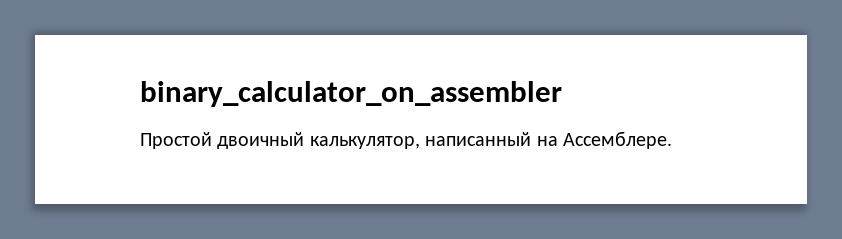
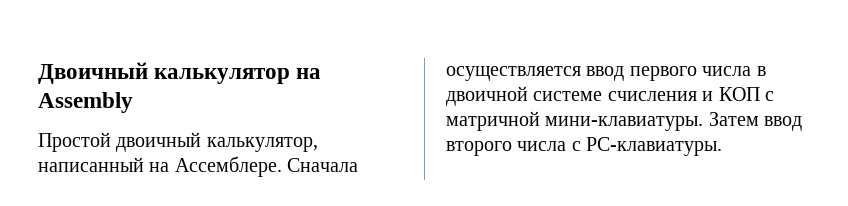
- binary_calculator_on_assembler
+ Двоичный калькулятор на Assembly
+ Сначала осуществляется ввод первого числа в двоичной системе счисления и КОП с матричной мини-клавиатуры. Затем ввод второго числа с PC-клавиатуры.

